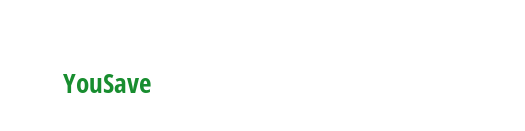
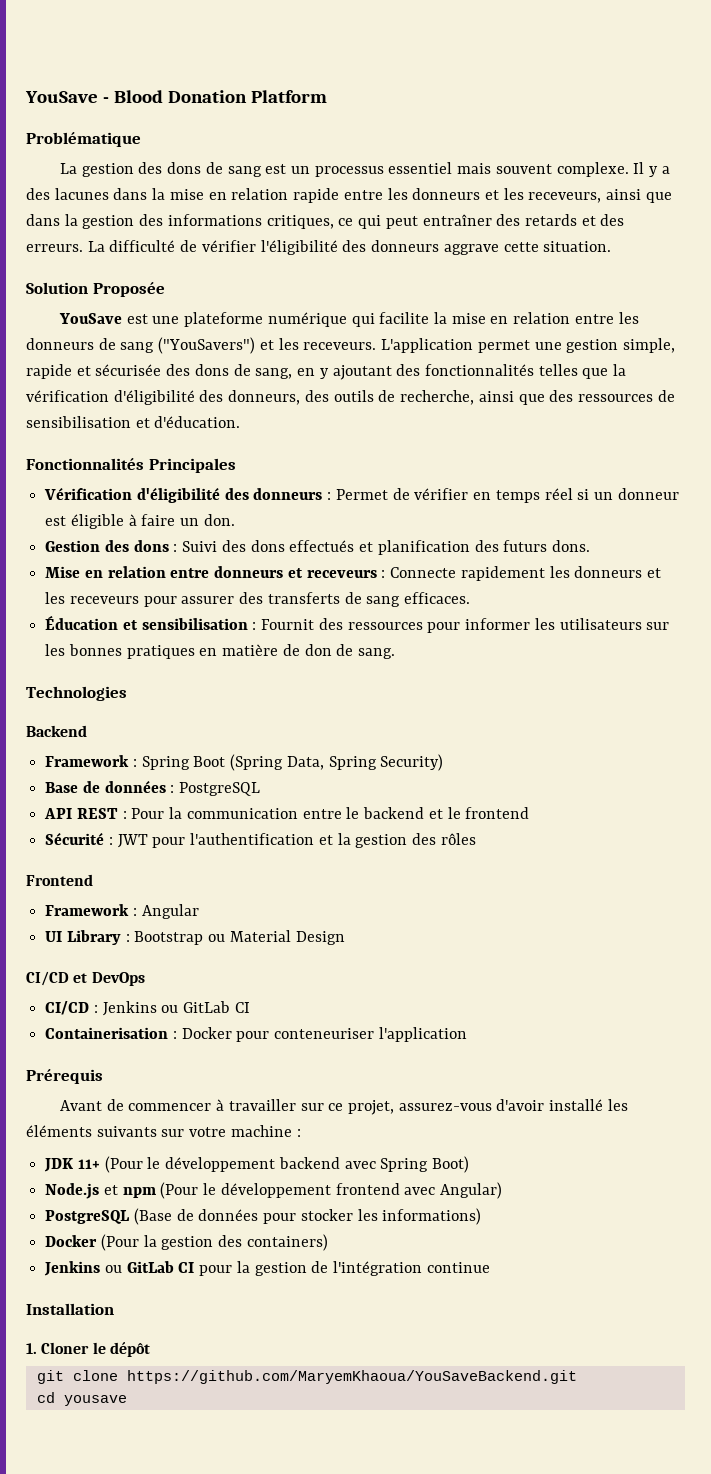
- YouSave
+ YouSave - Blood Donation Platform
+ Problématique
+ La gestion des dons de sang est un processus essentiel mais souvent complexe. Il y a des lacunes dans la mise en relation rapide entre les donneurs et les receveurs, ainsi que dans la gestion des informations critiques, ce qui peut entraîner des retards et des erreurs. La difficulté de vérifier l'éligibilité des donneurs aggrave cette situation.
+ Solution Proposée
+ YouSave est une plateforme numérique qui facilite la mise en relation entre les donneurs de sang ("YouSavers") et les receveurs. L'application permet une gestion simple, rapide et sécurisée des dons de sang, en y ajoutant des fonctionnalités telles que la vérification d'éligibilité des donneurs, des outils de recherche, ainsi que des ressources de sensibilisation et d'éducation.
+ Fonctionnalités Principales
+ Vérification d'éligibilité des donneurs : Permet de vérifier en temps réel si un donneur est éligible à faire un don.
+ Gestion des dons : Suivi des dons effectués et planification des futurs dons.
+ Mise en relation entre donneurs et receveurs : Connecte rapidement les donneurs et les receveurs pour assurer des transferts de sang efficaces.
+ Éducation et sensibilisation : Fournit des ressources pour informer les utilisateurs sur les bonnes pratiques en matière de don de sang.
+ Technologies
+ Backend
+ Framework : Spring Boot (Spring Data, Spring Security)
+ Base de données : PostgreSQL
+ API REST : Pour la communication entre le backend et le frontend
+ Sécurité : JWT pour l'authentification et la gestion des rôles
+ Frontend
+ Framework : Angular
+ UI Library : Bootstrap ou Material Design
+ CI/CD et DevOps
+ CI/CD : Jenkins ou GitLab CI
+ Containerisation : Docker pour conteneuriser l'application
+ Prérequis
+ Avant de commencer à travailler sur ce projet, assurez-vous d'avoir installé les éléments suivants sur votre machine :
+ JDK 11+ (Pour le développement backend avec Spring Boot)
+ Node.js et npm (Pour le développement frontend avec Angular)
+ PostgreSQL (Base de données pour stocker les informations)
+ Docker (Pour la gestion des containers)
+ Jenkins ou GitLab CI pour la gestion de l'intégration continue
+ Installation
+ 1. Cloner le dépôt
+ git clone https://github.com/MaryemKhaoua/YouSaveBackend.git
+ cd yousave

